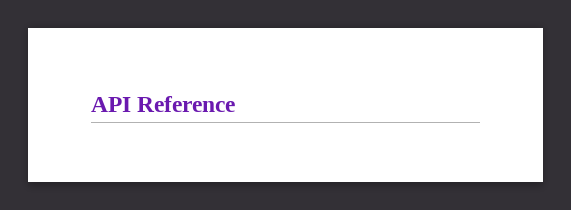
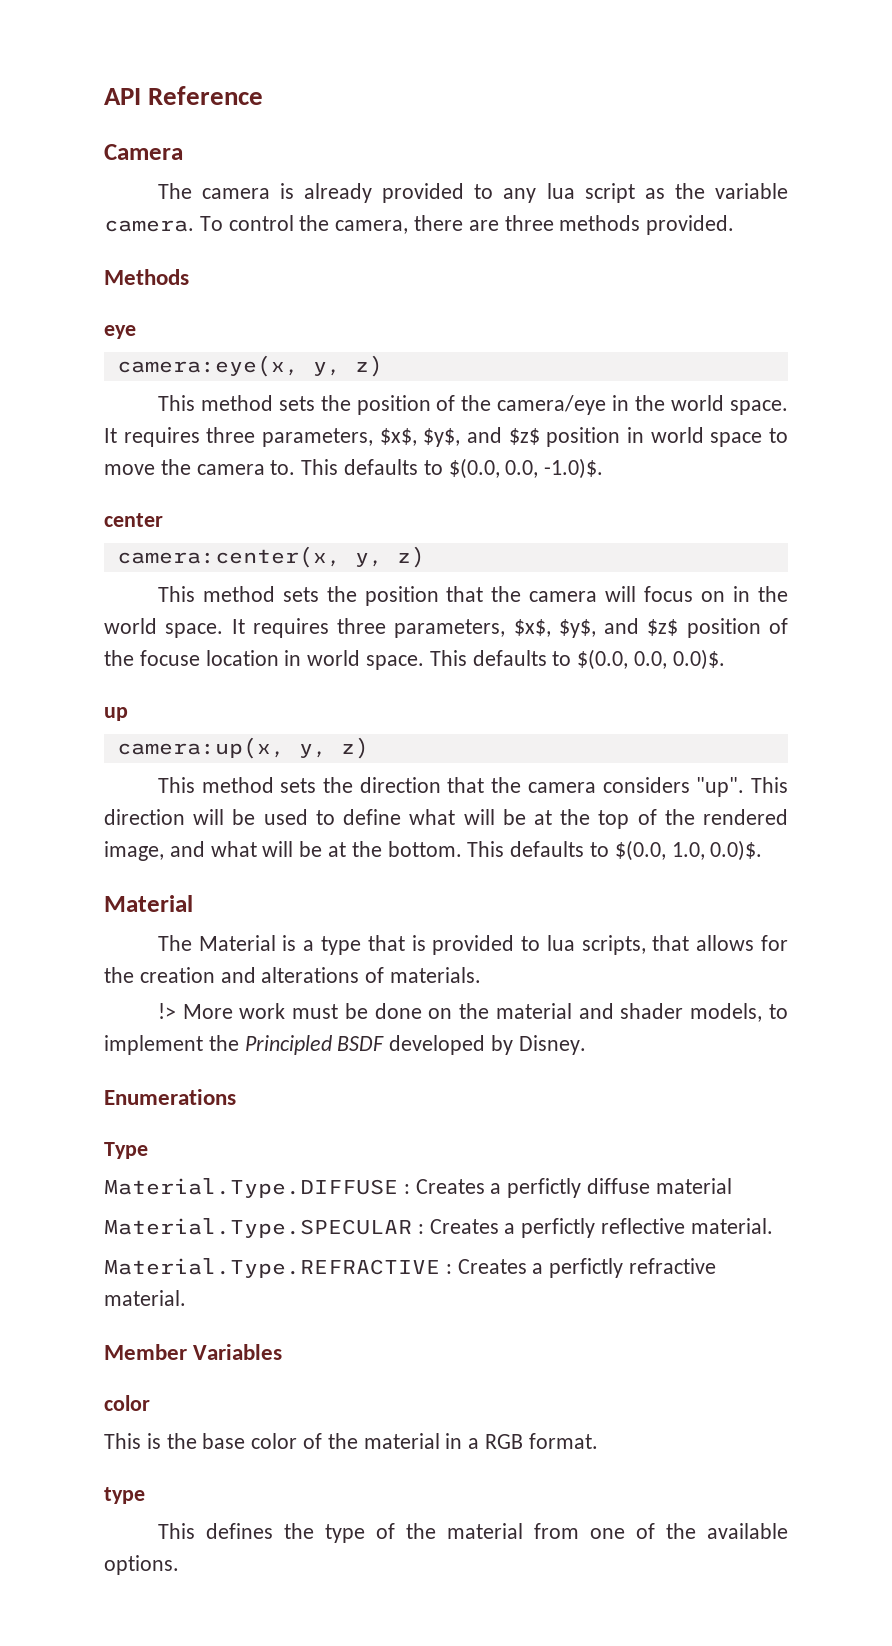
+ Camera
+ The camera is already provided to any lua script as the variable camera. To control the camera, there are three methods provided.
+ Methods
+ eye
+ camera:eye(x, y, z)
+ This method sets the position of the camera/eye in the world space. It requires three parameters, $x$, $y$, and $z$ position in world space to move the camera to. This defaults to $(0.0, 0.0, -1.0)$.
+ center
+ camera:center(x, y, z)
+ This method sets the position that the camera will focus on in the world space. It requires three parameters, $x$, $y$, and $z$ position of the focuse location in world space. This defaults to $(0.0, 0.0, 0.0)$.
+ up
+ camera:up(x, y, z)
+ This method sets the direction that the camera considers "up". This direction will be used to define what will be at the top of the rendered image, and what will be at the bottom. This defaults to $(0.0, 1.0, 0.0)$.
+ Material
+ The Material is a type that is provided to lua scripts, that allows for the creation and alterations of materials.
+ !> More work must be done on the material and shader models, to implement the Principled BSDF developed by Disney.
+ Enumerations
+ Type
+ Material.Type.DIFFUSE : Creates a perfictly diffuse material
+ Material.Type.SPECULAR : Creates a perfictly reflective material.
+ Material.Type.REFRACTIVE : Creates a perfictly refractive material.
+ Member Variables
+ color
+ This is the base color of the material in a RGB format.
+ type
+ This defines the type of the material from one of the available options.

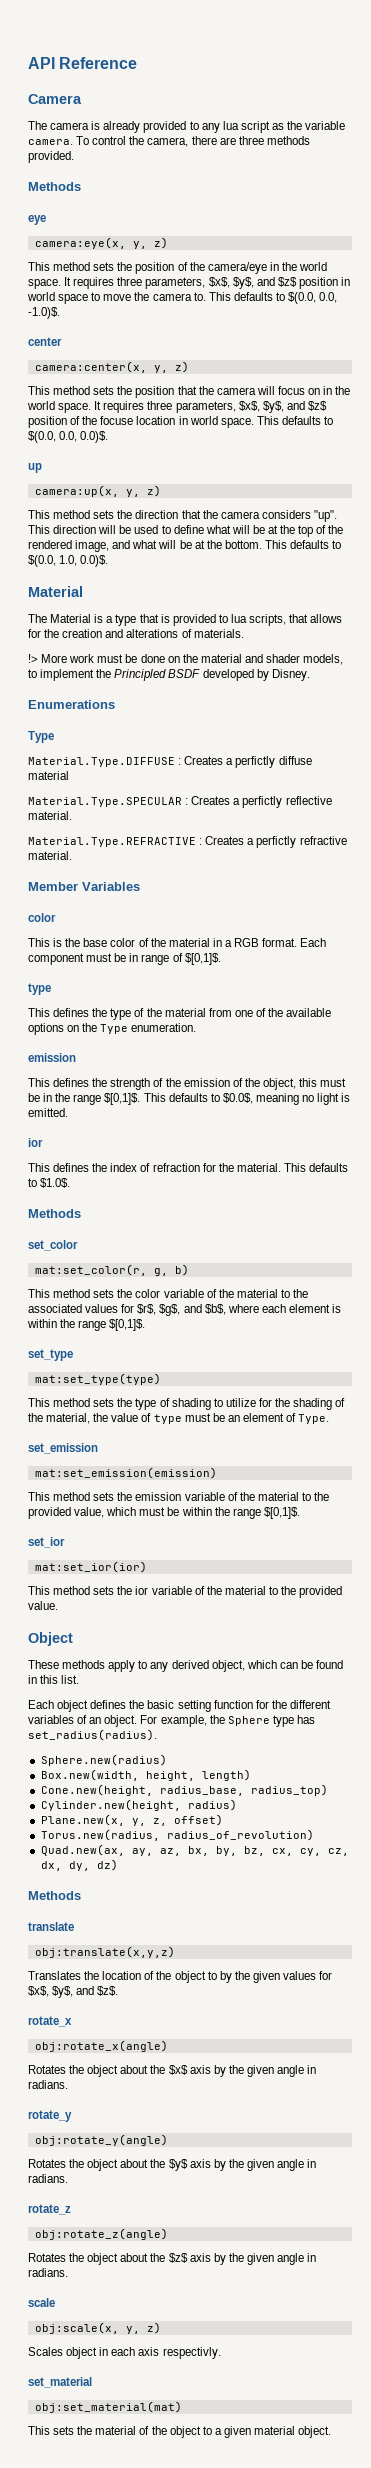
+ Each component must be in range of $[0,1]$.
- This defines the type of the material from one of the available options.
+ This defines the type of the material from one of the available options on the Type enumeration.
+ emission
+ This defines the strength of the emission of the object, this must be in the range $[0,1]$. This defaults to $0.0$, meaning no light is emitted.
+ ior
+ This defines the index of refraction for the material. This defaults to $1.0$.
+ Methods
+ set_color
+ mat:set_color(r, g, b)
+ This method sets the color variable of the material to the associated values for $r$, $g$, and $b$, where each element is within the range $[0,1]$.
+ set_type
+ mat:set_type(type)
+ This method sets the type of shading to utilize for the shading of the material, the value of type must be an element of Type.
+ set_emission
+ mat:set_emission(emission)
+ This method sets the emission variable of the material to the provided value, which must be within the range $[0,1]$.
+ set_ior
+ mat:set_ior(ior)
+ This method sets the ior variable of the material to the provided value.
+ Object
+ These methods apply to any derived object, which can be found in this list.
+ Each object defines the basic setting function for the different variables of an object. For example, the Sphere type has set_radius(radius).
+ Sphere.new(radius)
+ Box.new(width, height, length)
+ Cone.new(height, radius_base, radius_top)
+ Cylinder.new(height, radius)
+ Plane.new(x, y, z, offset)
+ Torus.new(radius, radius_of_revolution)
+ Quad.new(ax, ay, az, bx, by, bz, cx, cy, cz, dx, dy, dz)
+ Methods
+ translate
+ obj:translate(x,y,z)
+ Translates the location of the object to by the given values for $x$, $y$, and $z$.
+ rotate_x
+ obj:rotate_x(angle)
+ Rotates the object about the $x$ axis by the given angle in radians.
+ rotate_y
+ obj:rotate_y(angle)
+ Rotates the object about the $y$ axis by the given angle in radians.
+ rotate_z
+ obj:rotate_z(angle)
+ Rotates the object about the $z$ axis by the given angle in radians.
+ scale
+ obj:scale(x, y, z)
+ Scales object in each axis respectivly.
+ set_material
+ obj:set_material(mat)
+ This sets the material of the object to a given material object.

